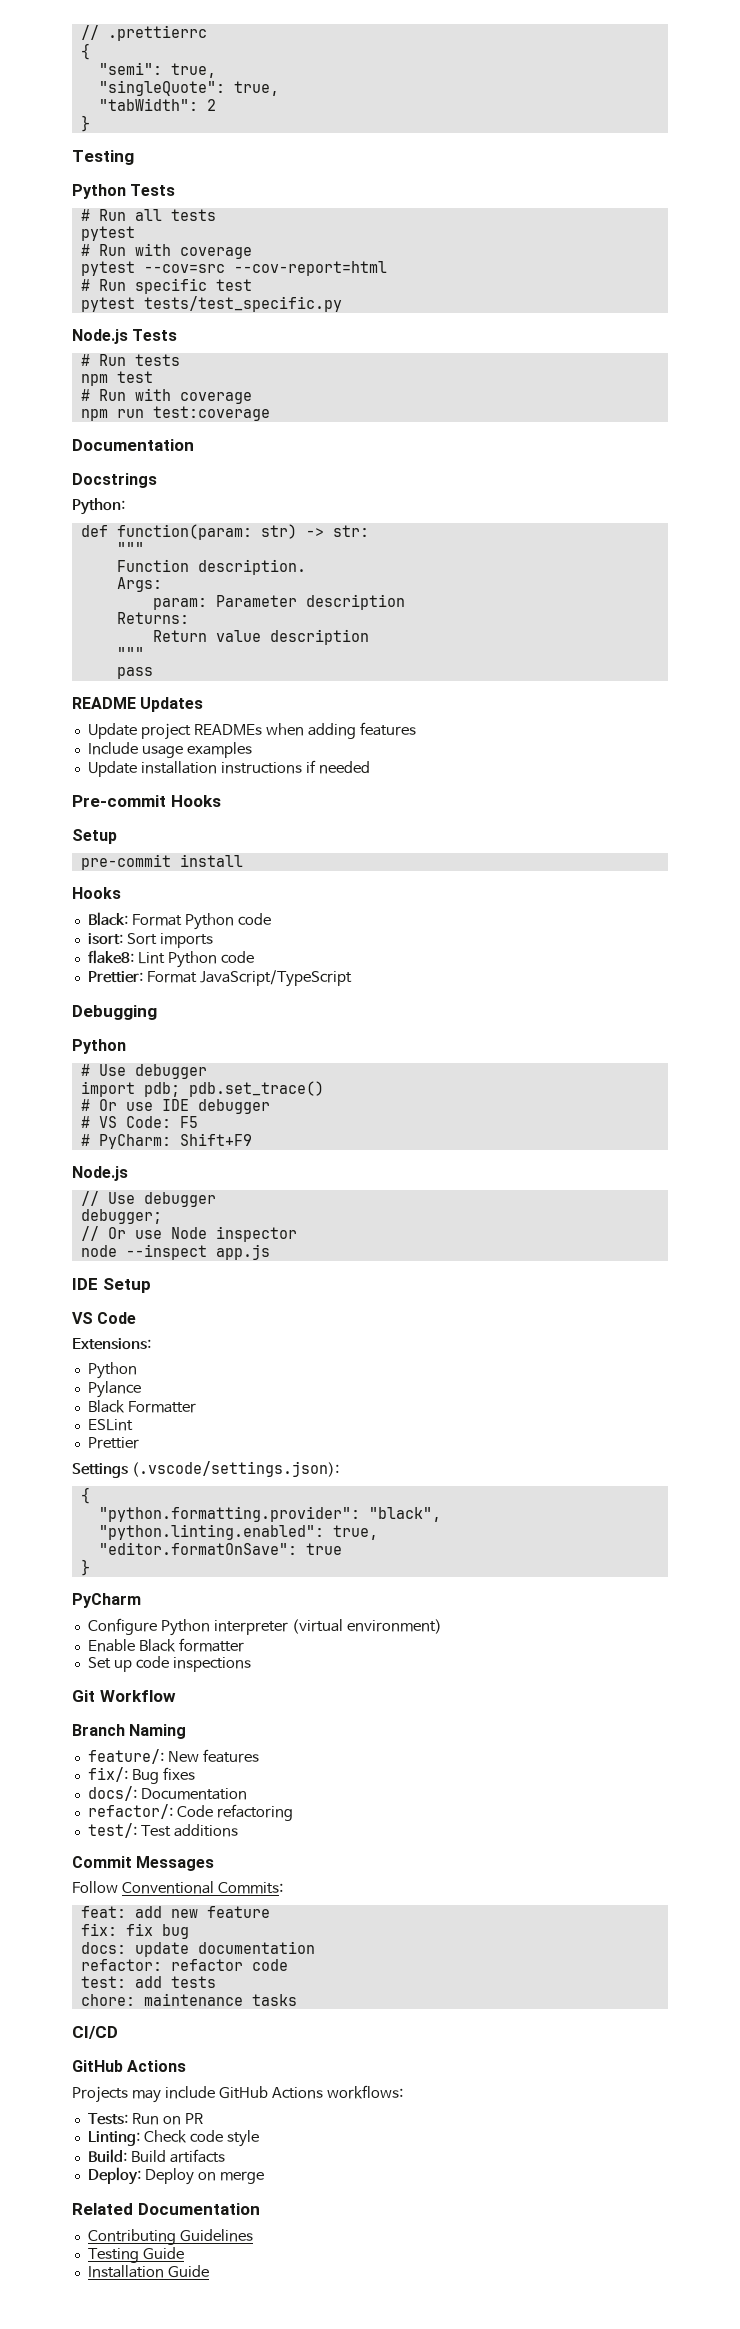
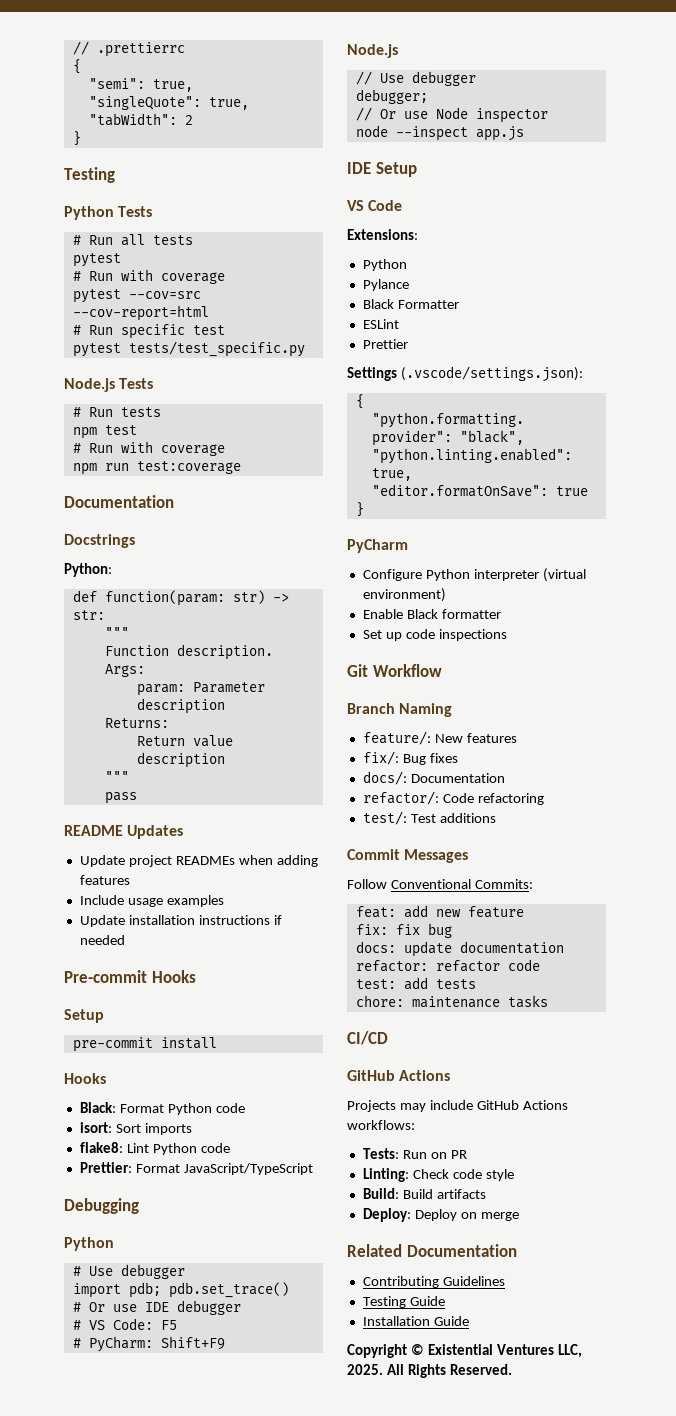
+ Copyright © Existential Ventures LLC, 2025. All Rights Reserved.

